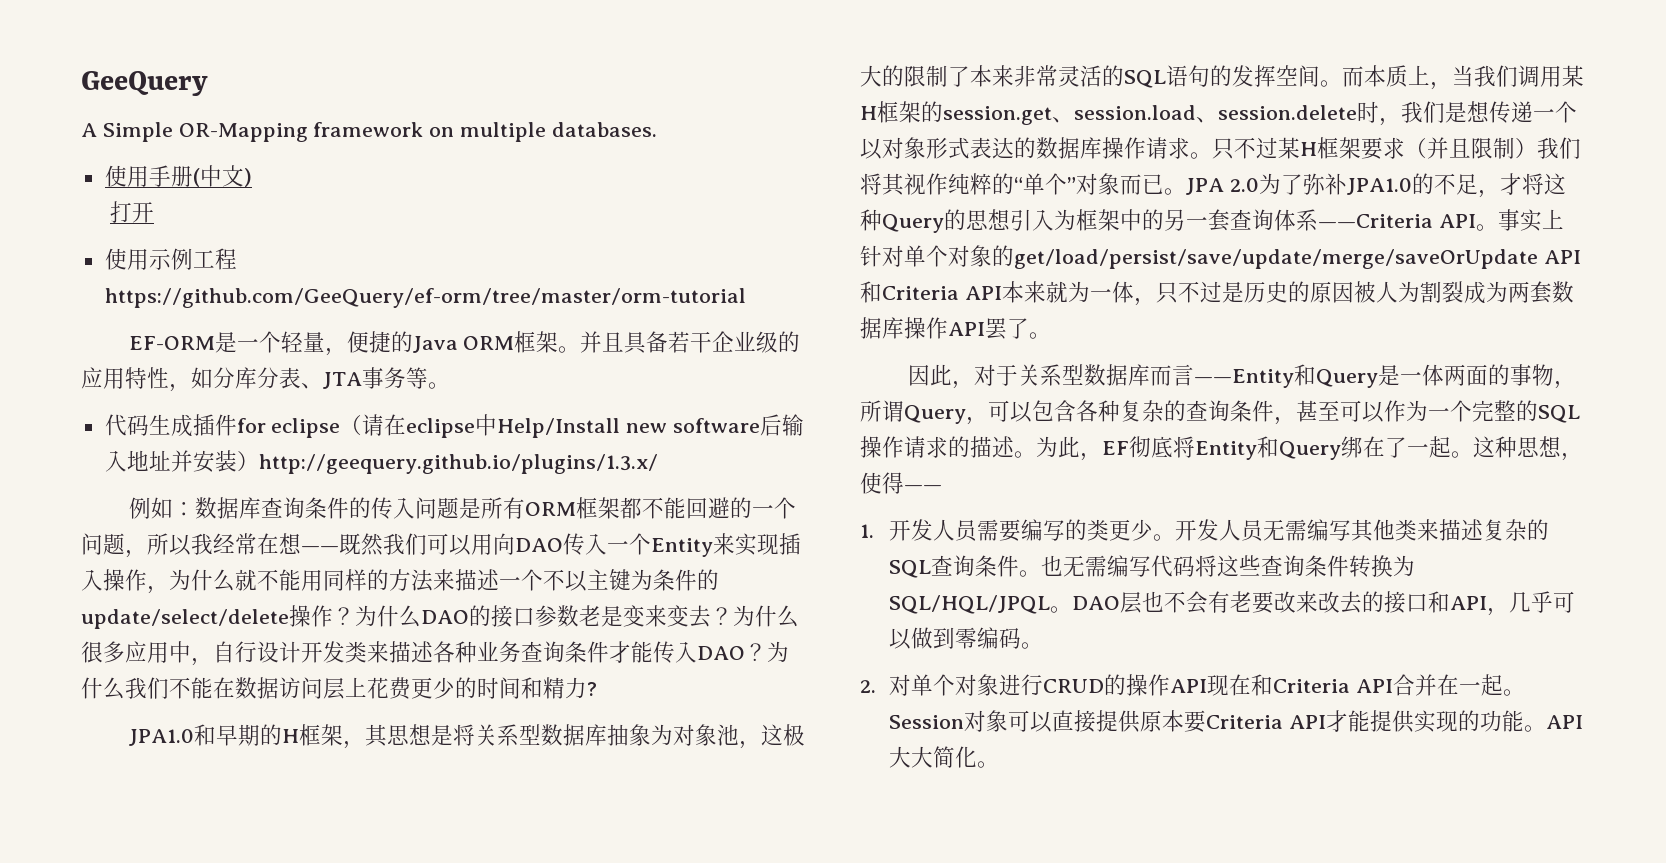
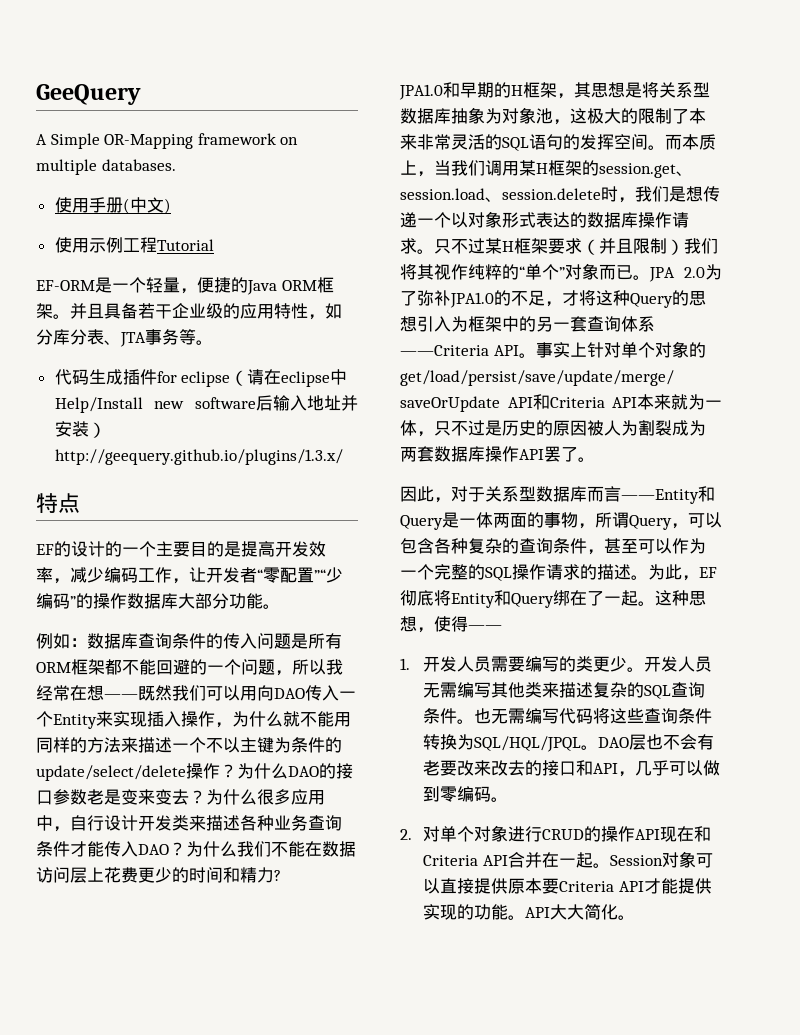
- 打开
- 使用示例工程https://github.com/GeeQuery/ef-orm/tree/master/orm-tutorial
+ 使用示例工程Tutorial
+ 特点
+ EF的设计的一个主要目的是提高开发效率，减少编码工作，让开发者“零配置”“少编码”的操作数据库大部分功能。

